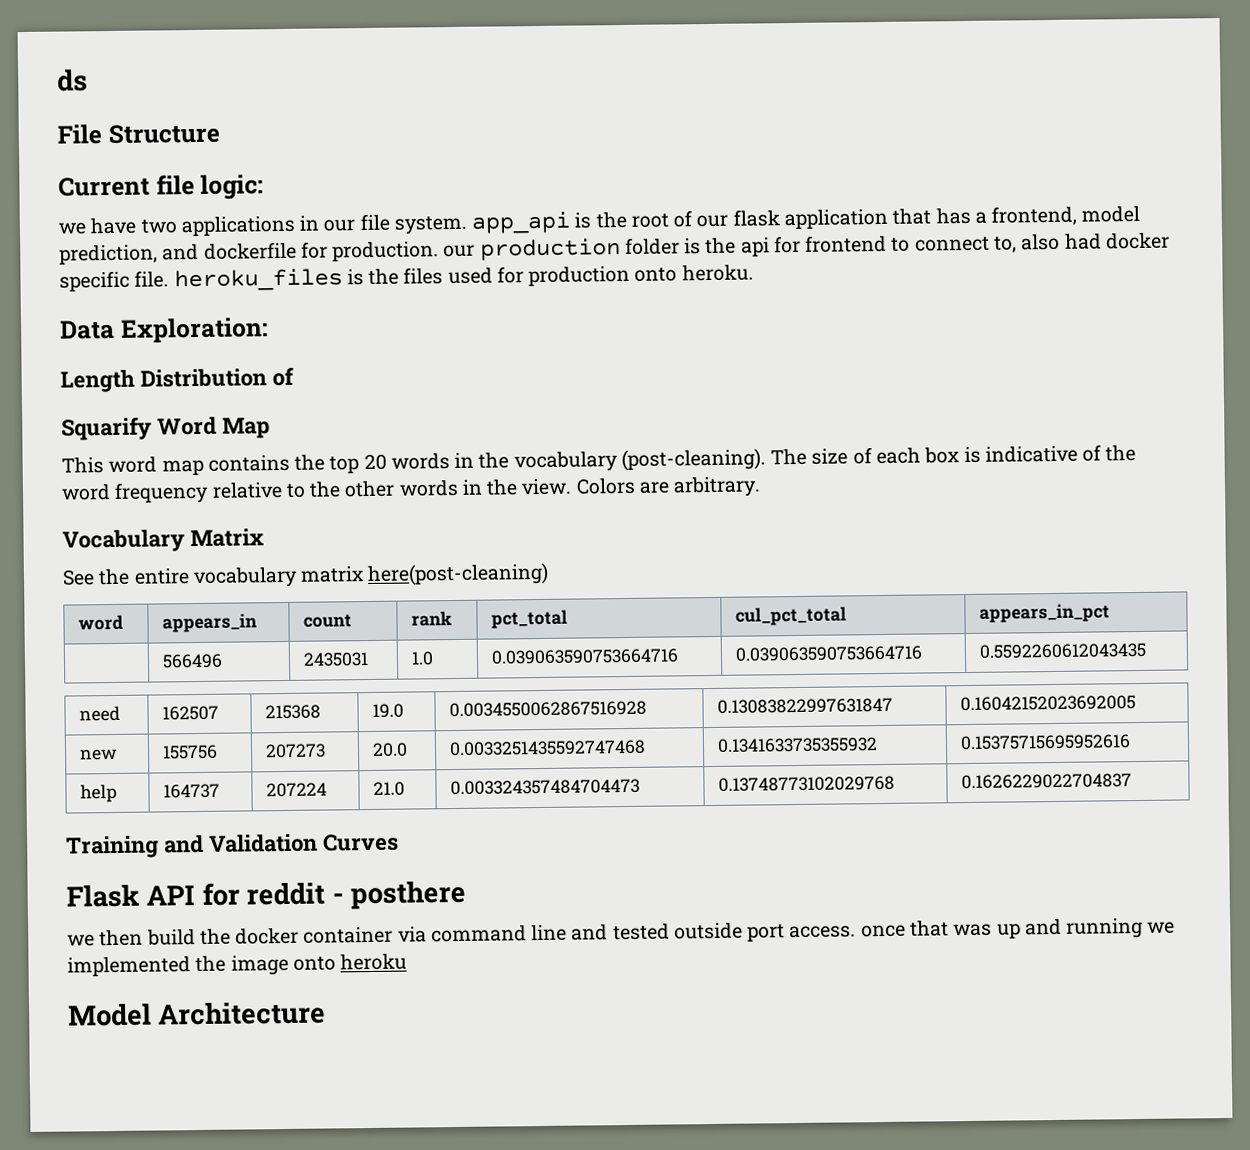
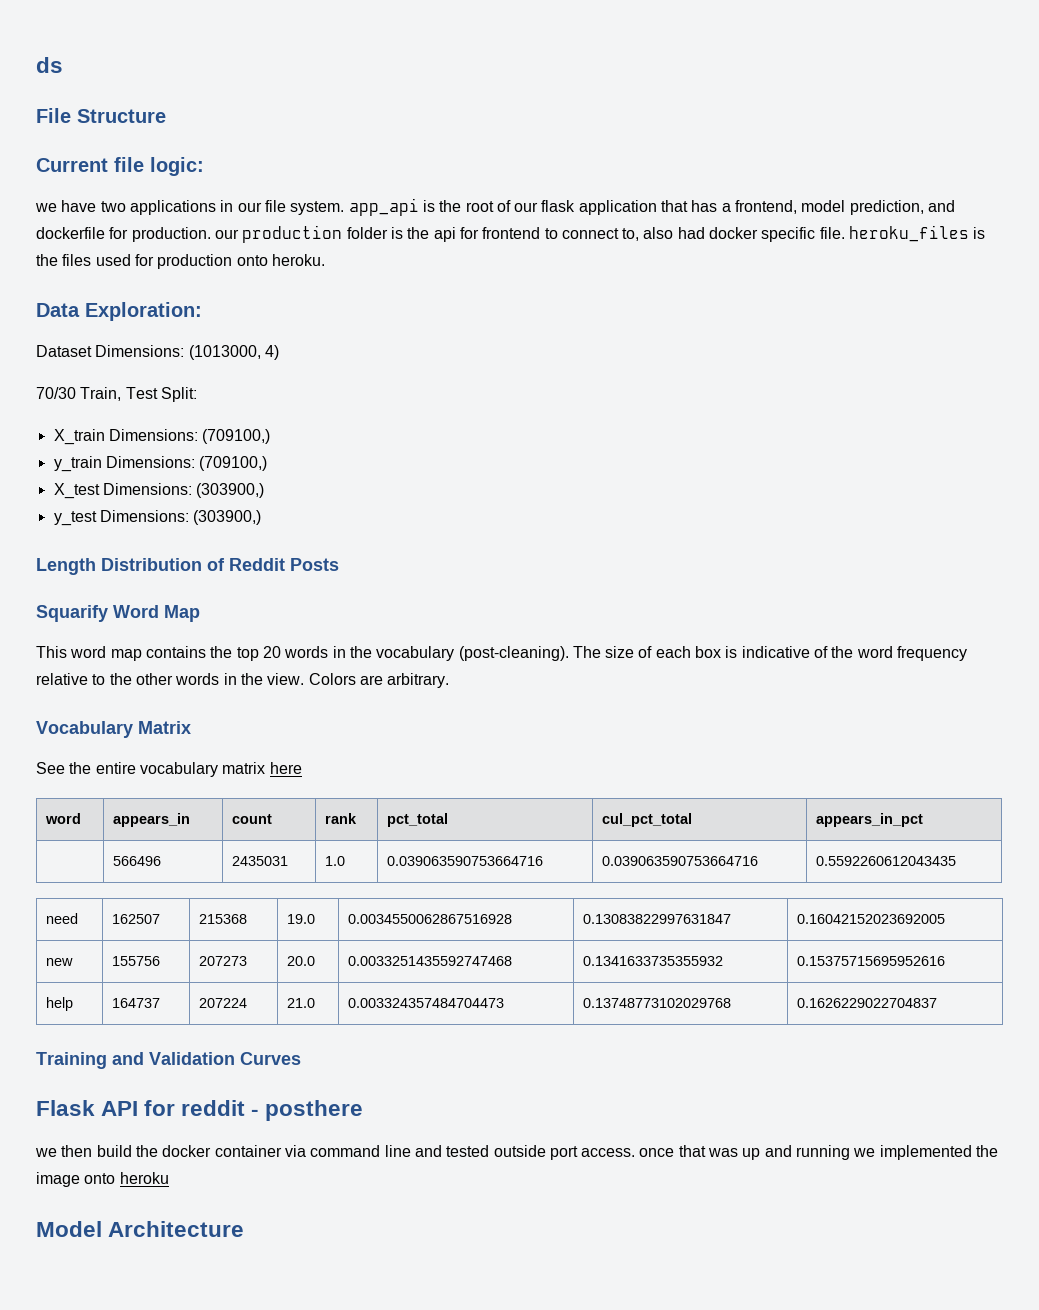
+ Dataset Dimensions: (1013000, 4)
+ 70/30 Train, Test Split:
+ X_train Dimensions: (709100,)
+ y_train Dimensions: (709100,)
+ X_test Dimensions: (303900,)
+ y_test Dimensions: (303900,)
- Length Distribution of
+ Length Distribution of Reddit Posts
- See the entire vocabulary matrix here(post-cleaning)
+ See the entire vocabulary matrix here

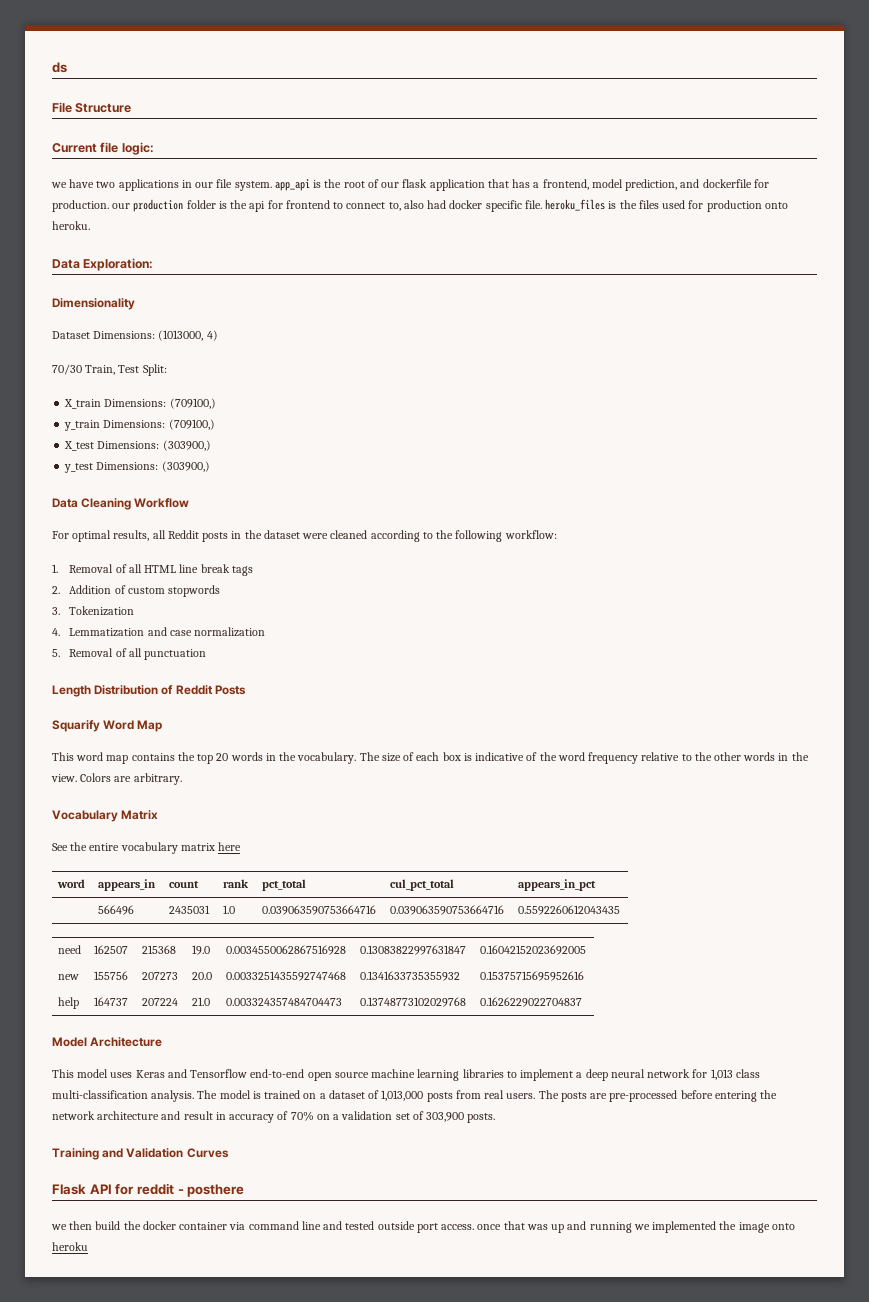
+ Dimensionality
+ Data Cleaning Workflow
+ For optimal results, all Reddit posts in the dataset were cleaned according to the following workflow:
+ 1. Removal of all HTML line break tags
+ 2. Addition of custom stopwords
+ 3. Tokenization
+ 4. Lemmatization and case normalization
+ 5. Removal of all punctuation
- This word map contains the top 20 words in the vocabulary (post-cleaning).
+ This word map contains the top 20 words in the vocabulary.
+ Model Architecture
+ This model uses Keras and Tensorflow end-to-end open source machine learning libraries to implement a deep neural network for 1,013 class multi-classification analysis. The model is trained on a dataset of 1,013,000 posts from real users. The posts are pre-processed before entering the network architecture and result in accuracy of 70% on a validation set of 303,900 posts.
- Model Architecture

